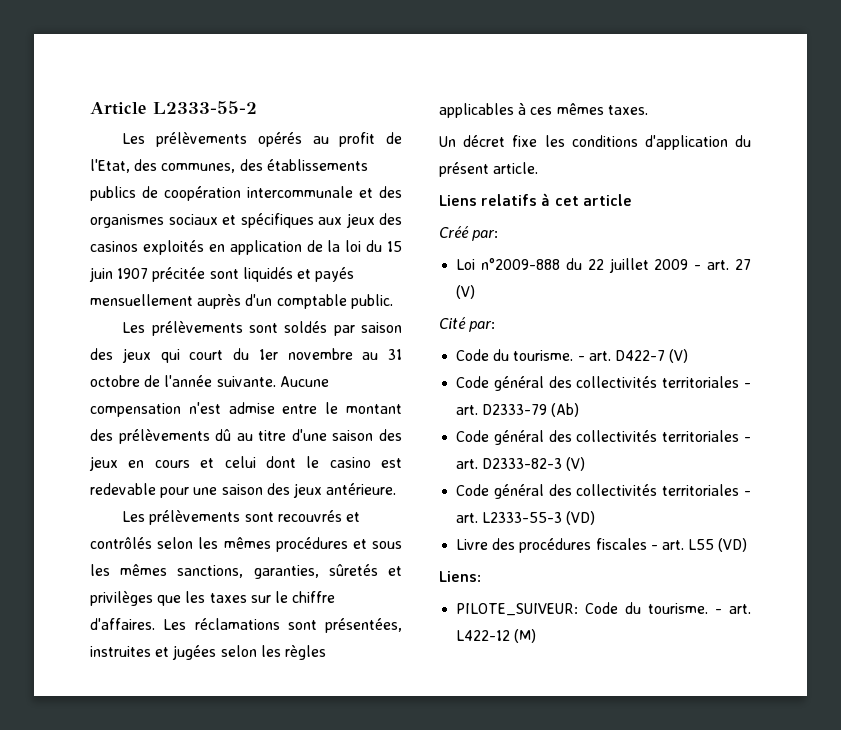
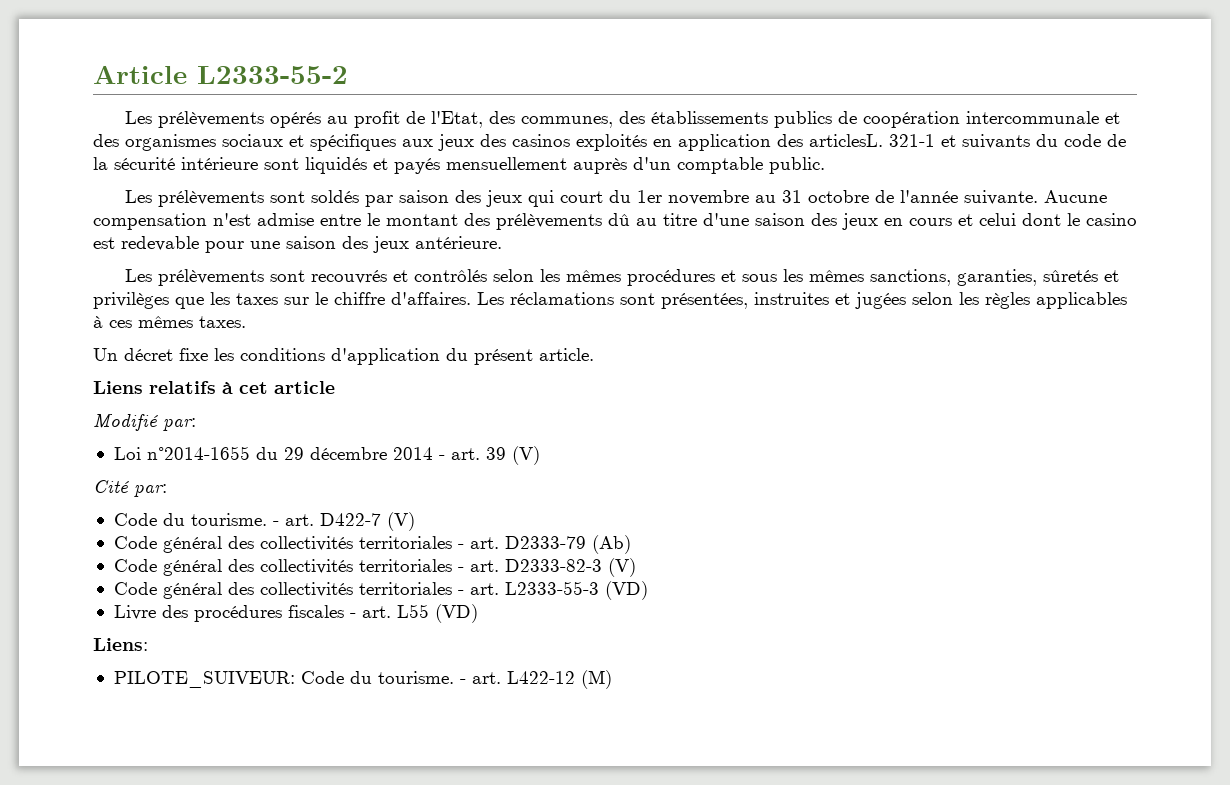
- Les prélèvements opérés au profit de l'Etat, des communes, des établissements publics de coopération intercommunale et des organismes sociaux et spécifiques aux jeux des casinos exploités en application de la loi du 15 juin 1907 précitée sont liquidés et payés mensuellement auprès d'un comptable public.
+ Les prélèvements opérés au profit de l'Etat, des communes, des établissements publics de coopération intercommunale et des organismes sociaux et spécifiques aux jeux des casinos exploités en application des articlesL. 321-1 et suivants du code de la sécurité intérieure sont liquidés et payés mensuellement auprès d'un comptable public.
- Créé par:
+ Modifié par:
- Loi n°2009-888 du 22 juillet 2009 - art. 27 (V)
+ Loi n°2014-1655 du 29 décembre 2014 - art. 39 (V)

